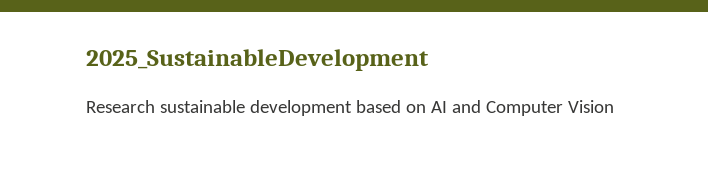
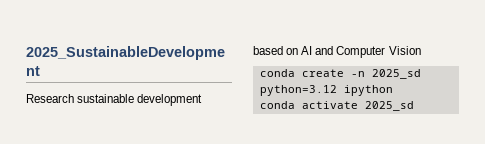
+ conda create -n 2025_sd python=3.12 ipython
+ conda activate 2025_sd

